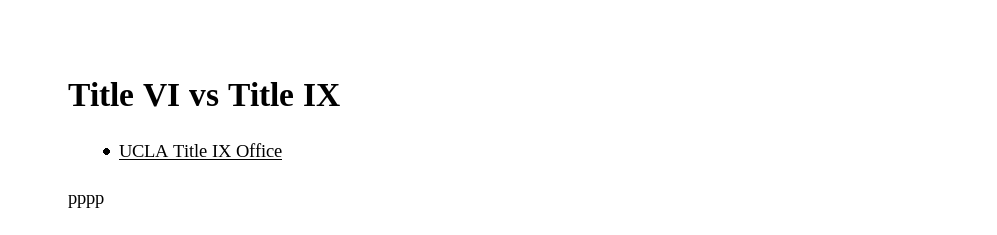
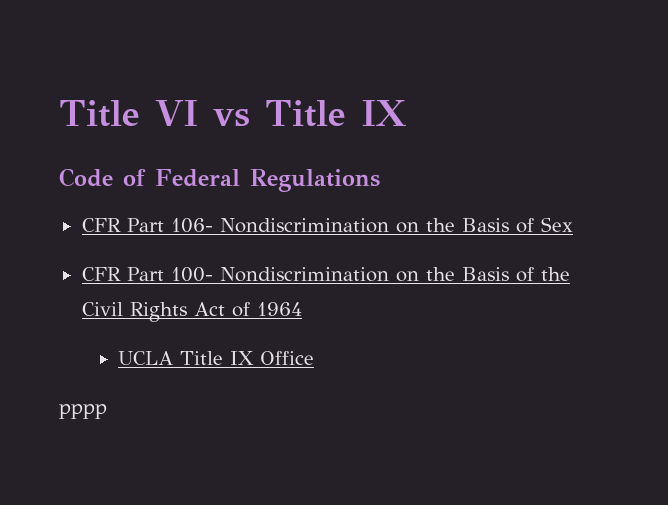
+ Code of Federal Regulations
+ CFR Part 106- Nondiscrimination on the Basis of Sex
+ CFR Part 100- Nondiscrimination on the Basis of the Civil Rights Act of 1964

